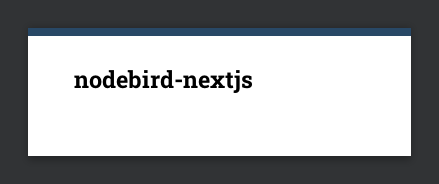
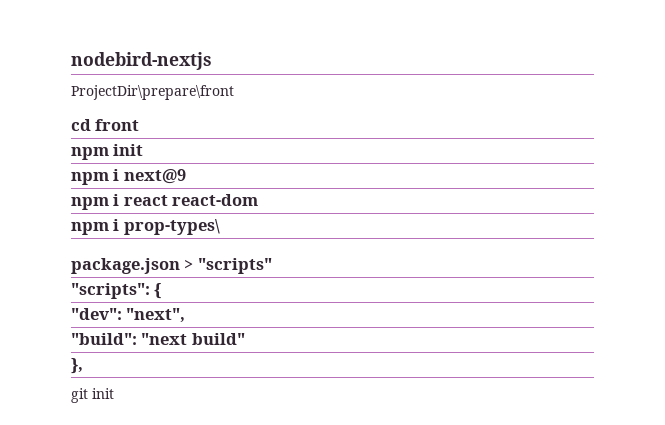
+ ProjectDir\prepare\front
+ cd front
+ npm init
+ npm i next@9
+ npm i react react-dom
+ npm i prop-types\
+ package.json > "scripts"
+ "scripts": {
+ "dev": "next",
+ "build": "next build"
+ },
+ git init

